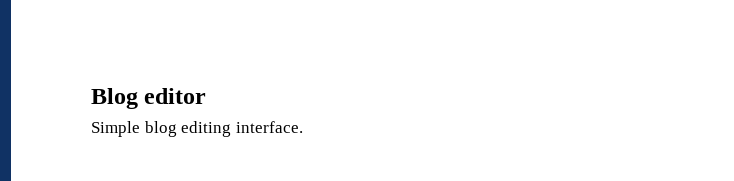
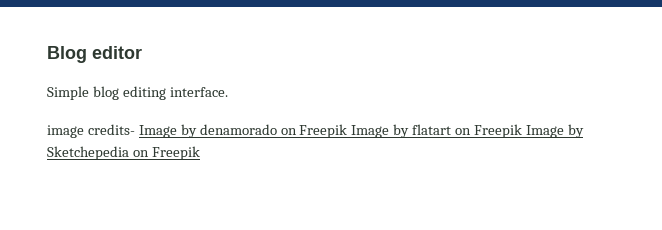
+ image credits- Image by denamorado on Freepik Image by flatart on Freepik Image by Sketchepedia on Freepik

